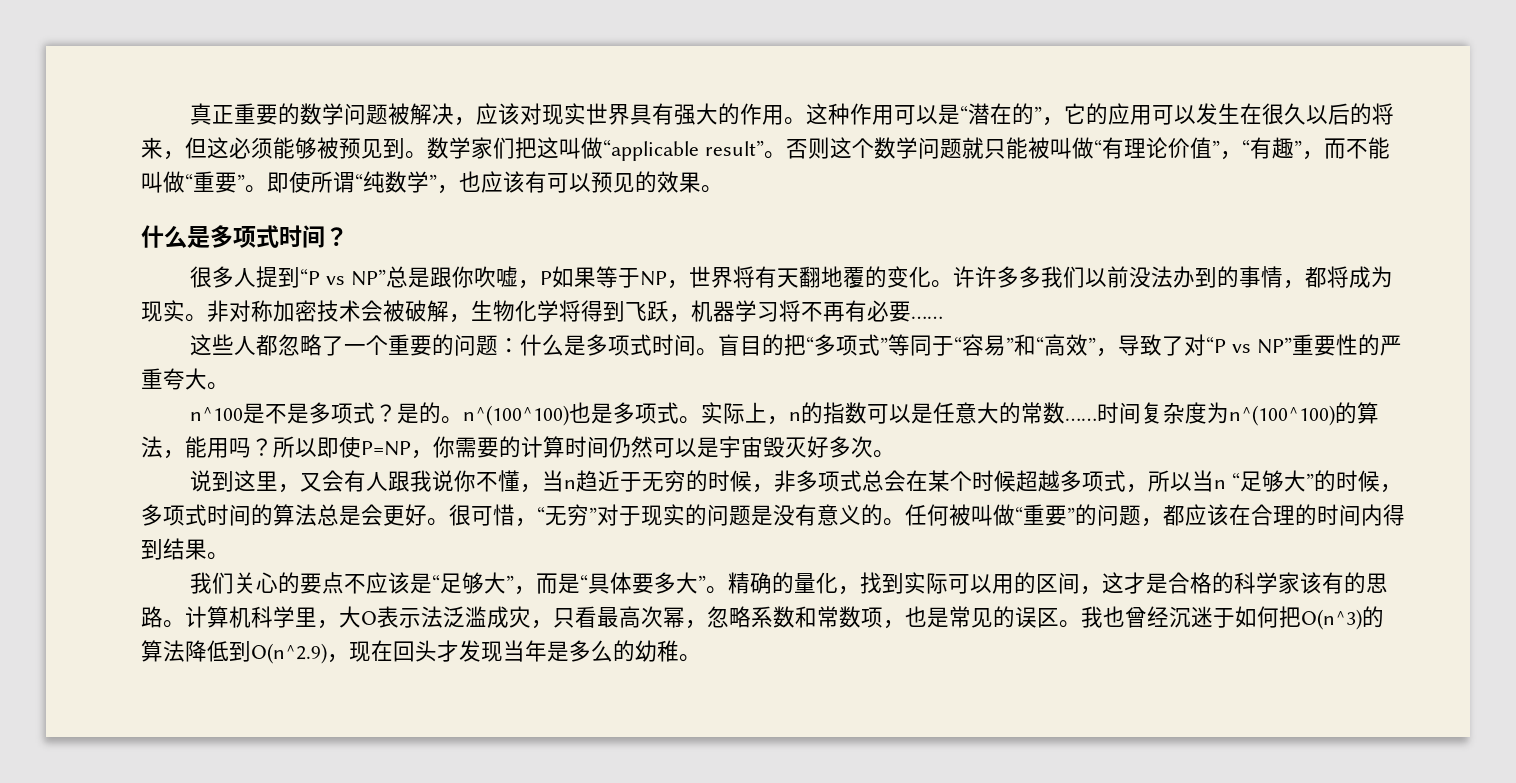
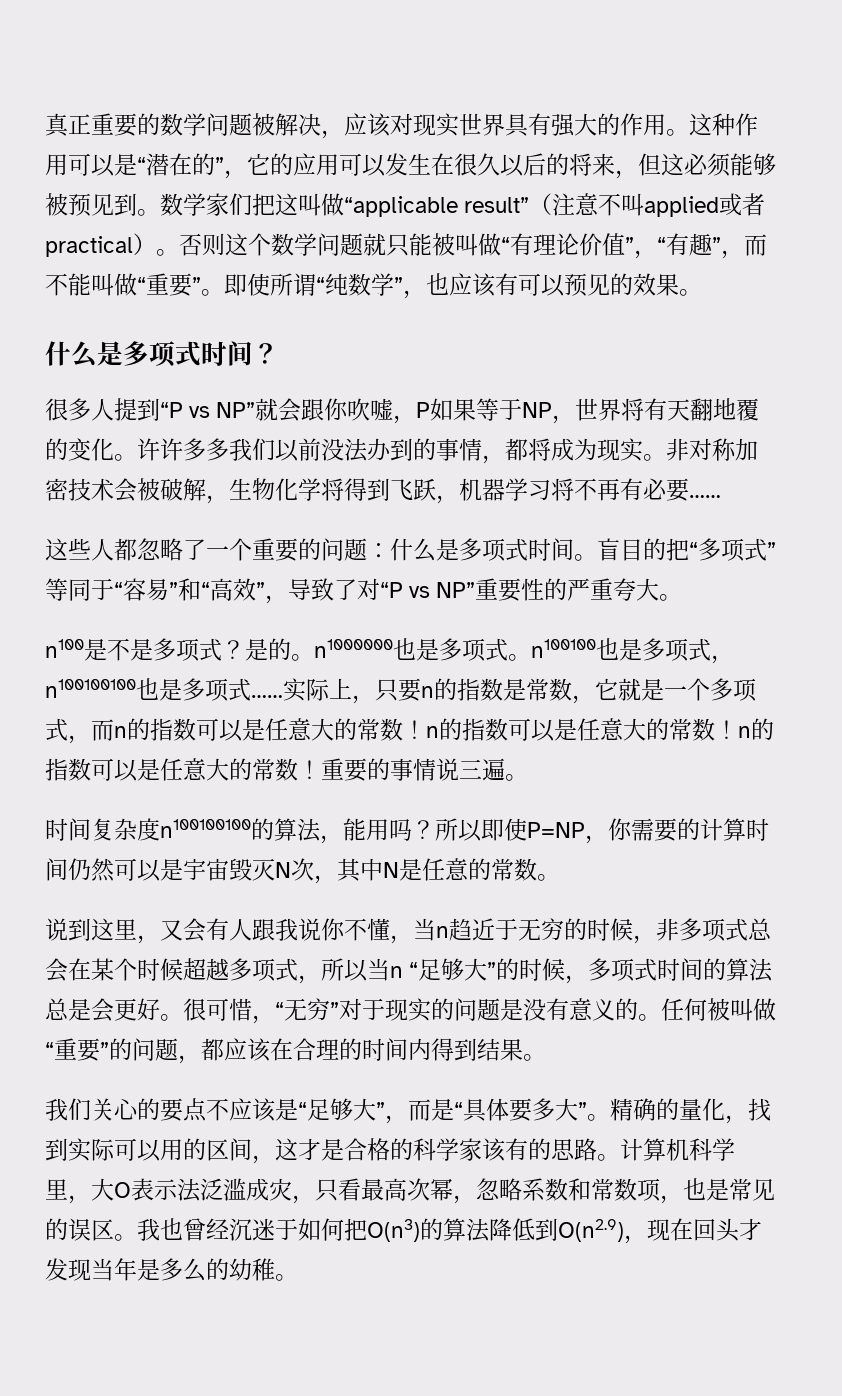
- 数学家们把这叫做“applicable result”。
+ 数学家们把这叫做“applicable result”（注意不叫applied或者practical）。
- 很多人提到“P vs NP”总是跟你吹嘘，P如果等于NP，世界将有天翻地覆的变化。
+ 很多人提到“P vs NP”就会跟你吹嘘，P如果等于NP，世界将有天翻地覆的变化。
- n^100是不是多项式？
+ n100是不是多项式？
- 是的。n^(100^100)也是多项式。实际上，n的指数可以是任意大的常数……时间复杂度为n^(100^100)的算法，能用吗？
+ 是的。n1000000也是多项式。n100100也是多项式，n100100100也是多项式……实际上，只要n的指数是常数，它就是一个多项式，而n的指数可以是任意大的常数！n的指数可以是任意大的常数！n的指数可以是任意大的常数！重要的事情说三遍。
+ 时间复杂度n100100100的算法，能用吗？
- 所以即使P=NP，你需要的计算时间仍然可以是宇宙毁灭好多次。
+ 所以即使P=NP，你需要的计算时间仍然可以是宇宙毁灭N次，其中N是任意的常数。
- 我也曾经沉迷于如何把O(n^3)的算法降低到O(n^2.9)，现在回头才发现当年是多么的幼稚。
+ 我也曾经沉迷于如何把O(n3)的算法降低到O(n2.9)，现在回头才发现当年是多么的幼稚。

